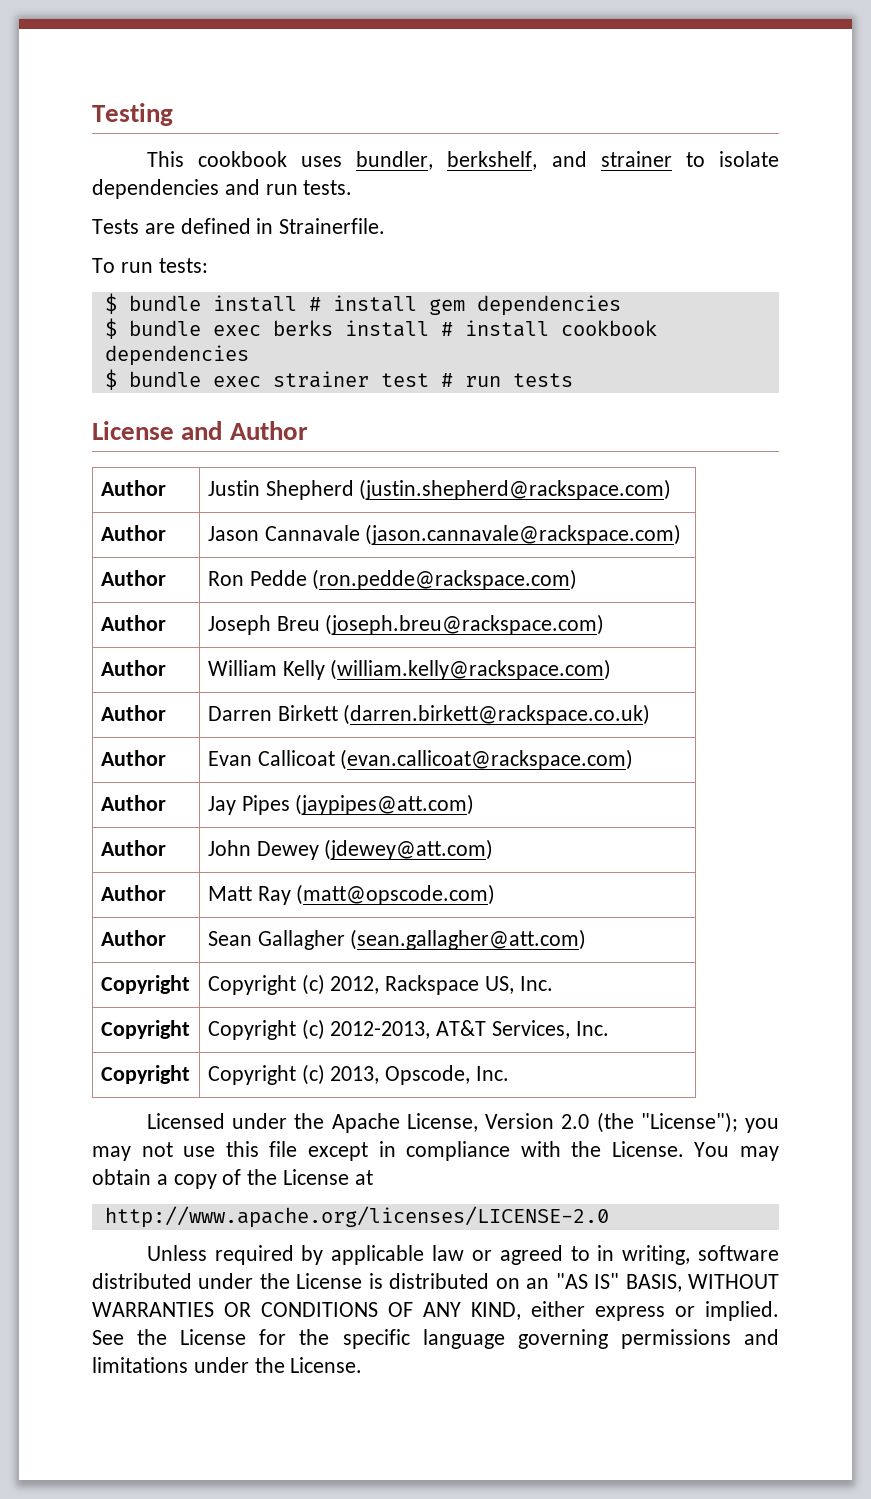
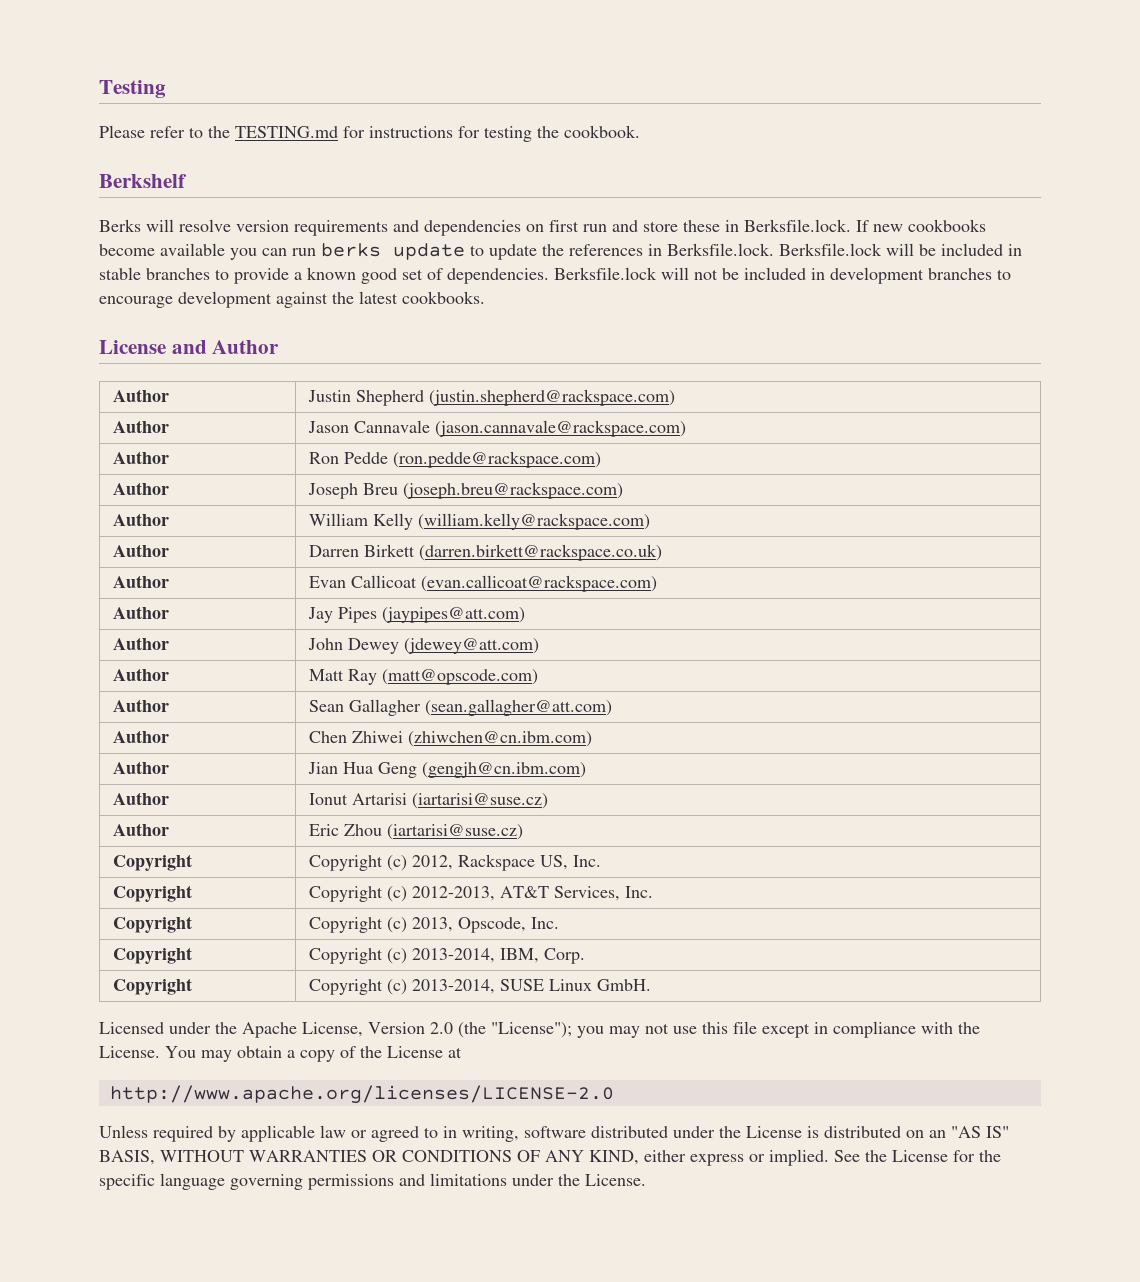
- This cookbook uses bundler, berkshelf, and strainer to isolate dependencies and run tests.
- Tests are defined in Strainerfile.
- To run tests:
- $ bundle install # install gem dependencies
- $ bundle exec berks install # install cookbook dependencies
- $ bundle exec strainer test # run tests
+ Please refer to the TESTING.md for instructions for testing the cookbook.
+ Berkshelf
+ Berks will resolve version requirements and dependencies on first run and store these in Berksfile.lock. If new cookbooks become available you can run berks update to update the references in Berksfile.lock. Berksfile.lock will be included in stable branches to provide a known good set of dependencies. Berksfile.lock will not be included in development branches to encourage development against the latest cookbooks.
+ Author | Chen Zhiwei (zhiwchen@cn.ibm.com)
+ Author | Jian Hua Geng (gengjh@cn.ibm.com)
+ Author | Ionut Artarisi (iartarisi@suse.cz)
+ Author | Eric Zhou (iartarisi@suse.cz)
+ Copyright | Copyright (c) 2013-2014, IBM, Corp.
+ Copyright | Copyright (c) 2013-2014, SUSE Linux GmbH.

